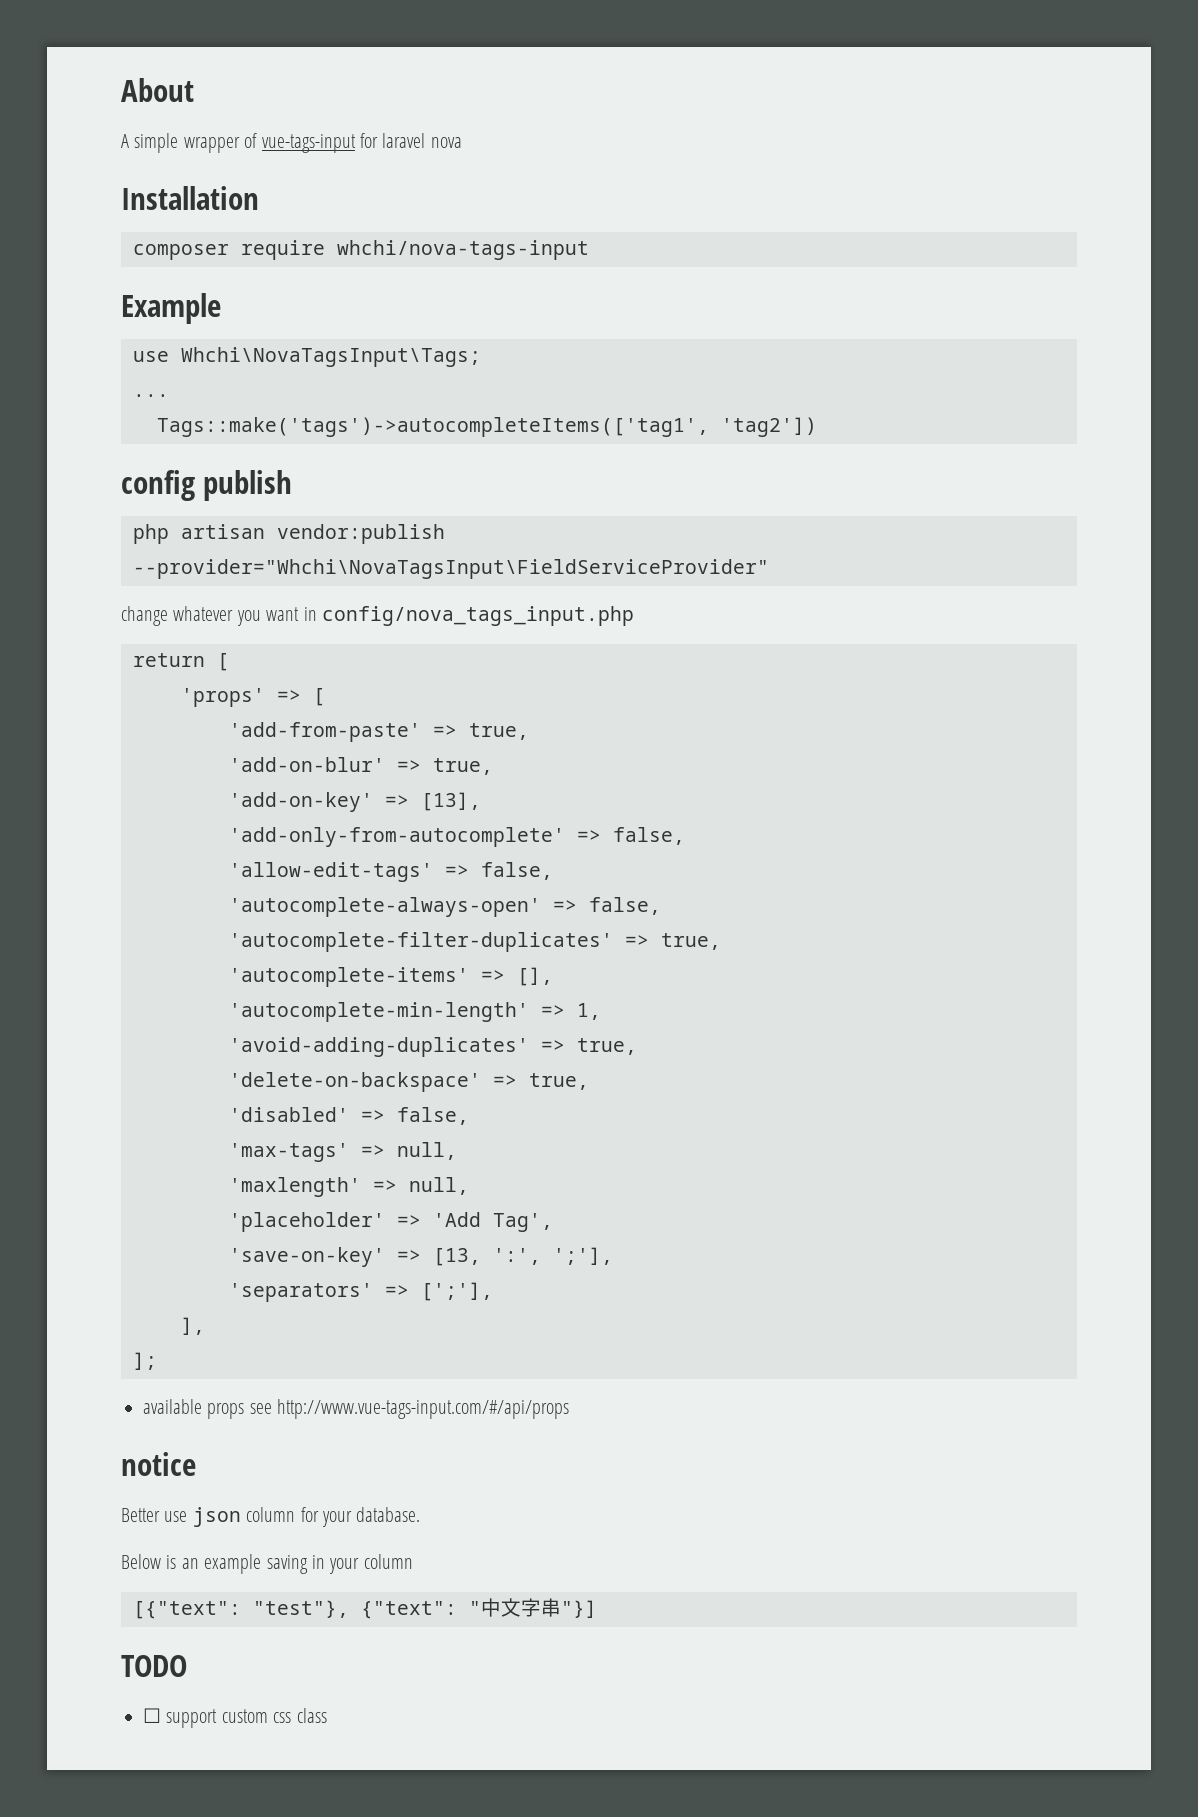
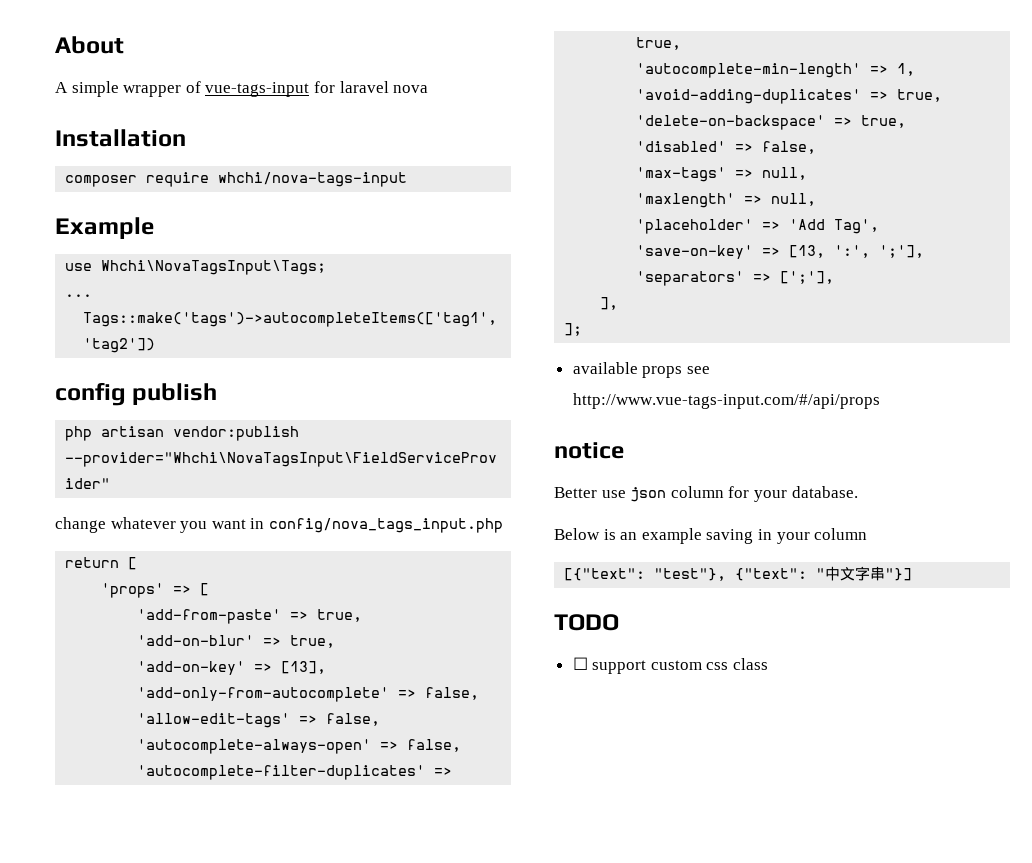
- 'autocomplete-items' => [],

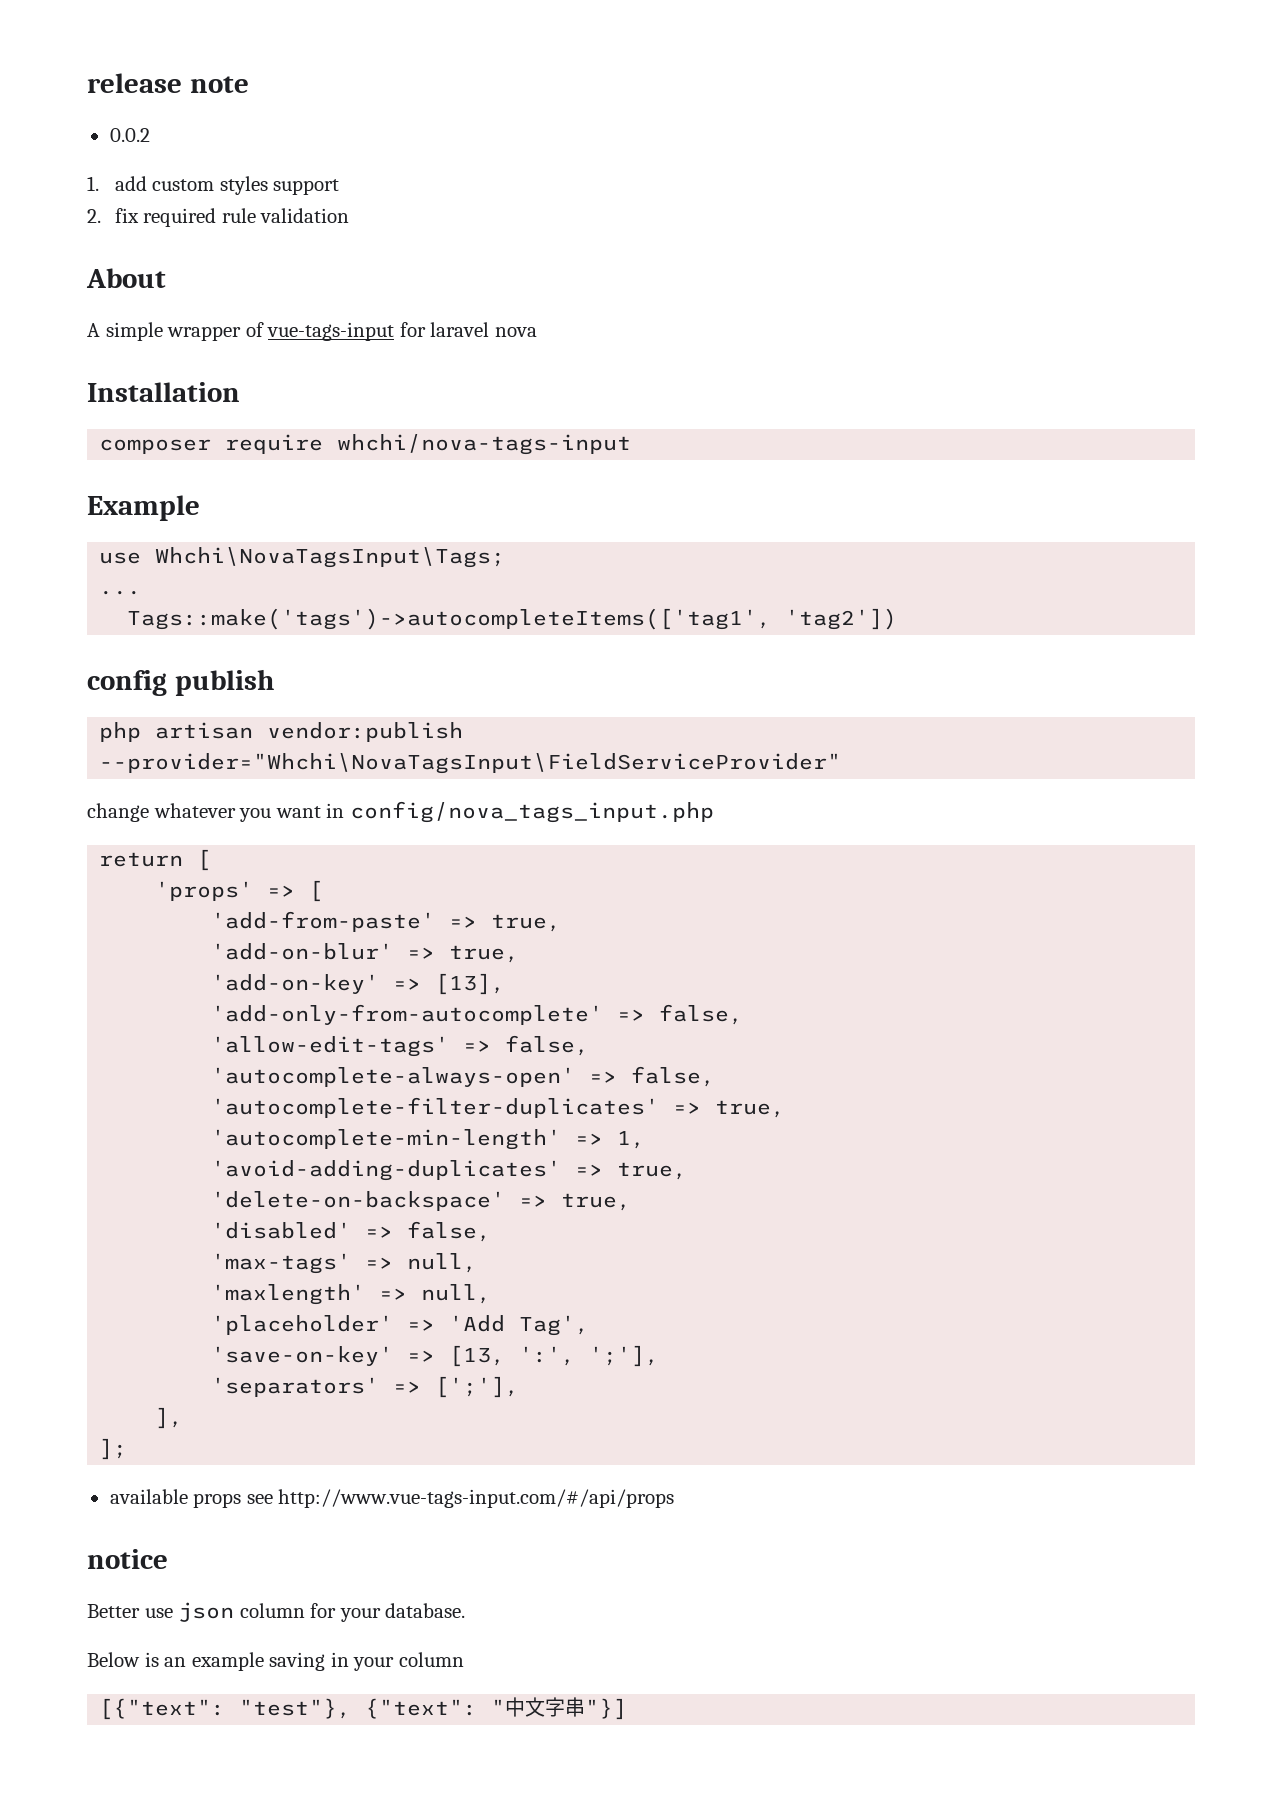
+ release note
+ 0.0.2
+ 1. add custom styles support
+ 2. fix required rule validation
- TODO
- ☐ support custom css class

